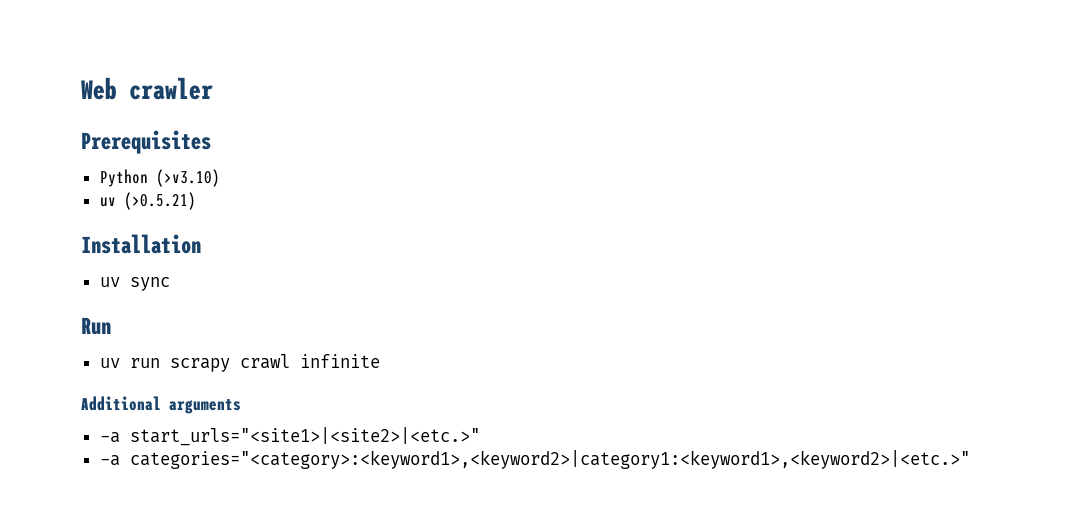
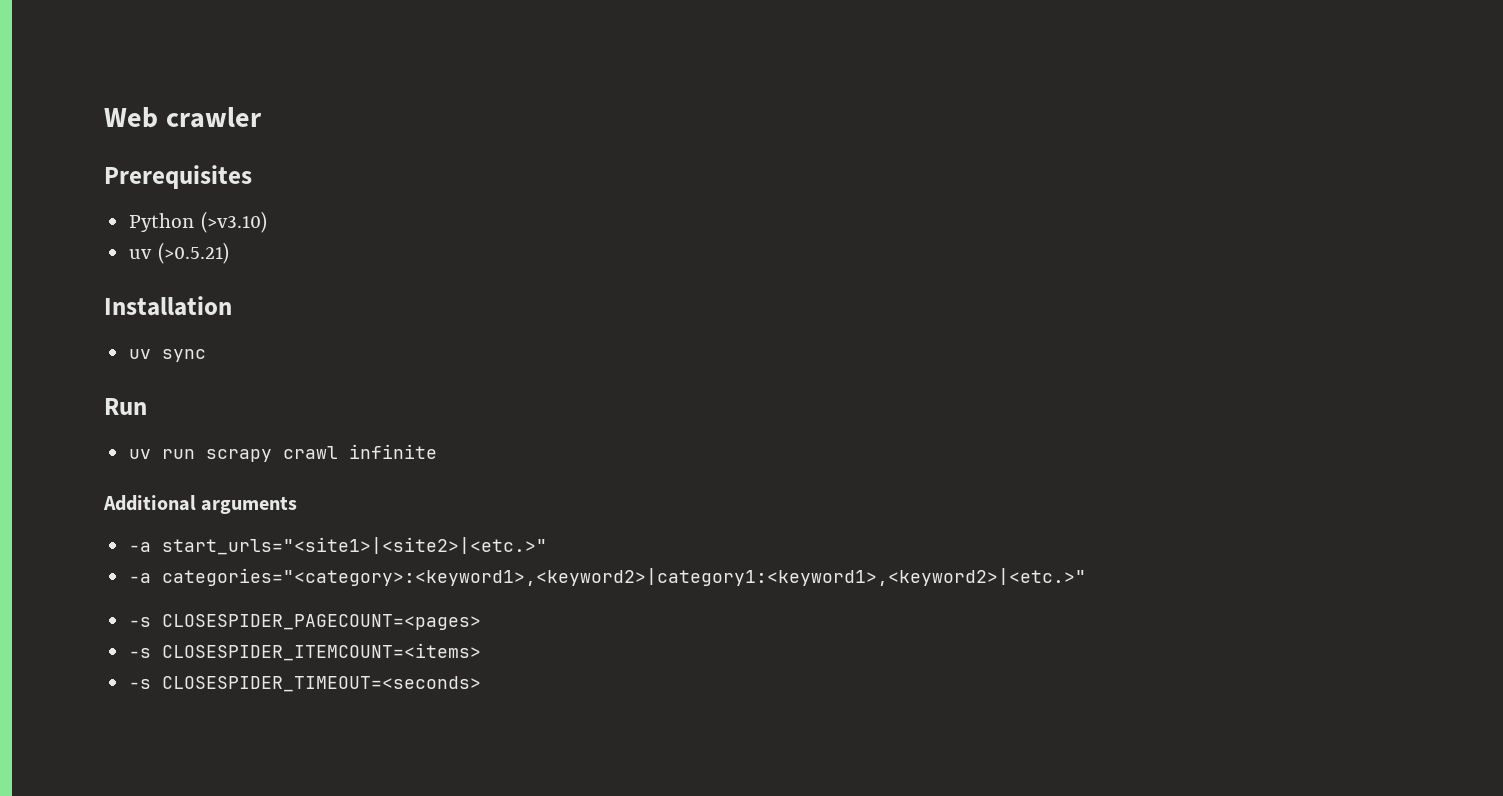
+ -s CLOSESPIDER_PAGECOUNT=<pages>
+ -s CLOSESPIDER_ITEMCOUNT=<items>
+ -s CLOSESPIDER_TIMEOUT=<seconds>

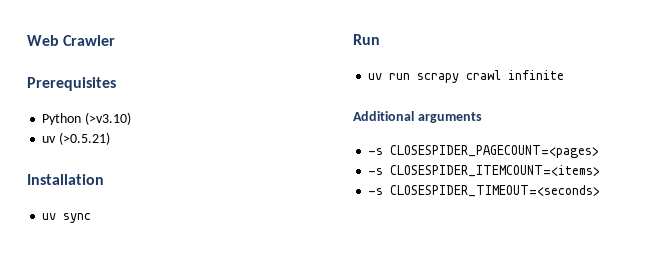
- Web crawler
+ Web Crawler
- -a start_urls="<site1>|<site2>|<etc.>"
- -a categories="<category>:<keyword1>,<keyword2>|category1:<keyword1>,<keyword2>|<etc.>"

